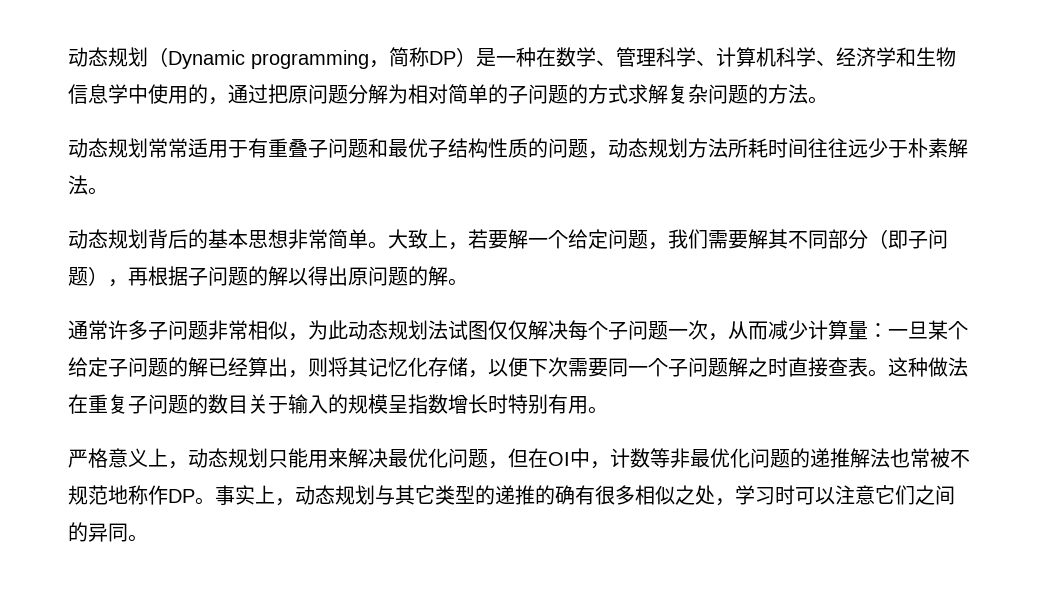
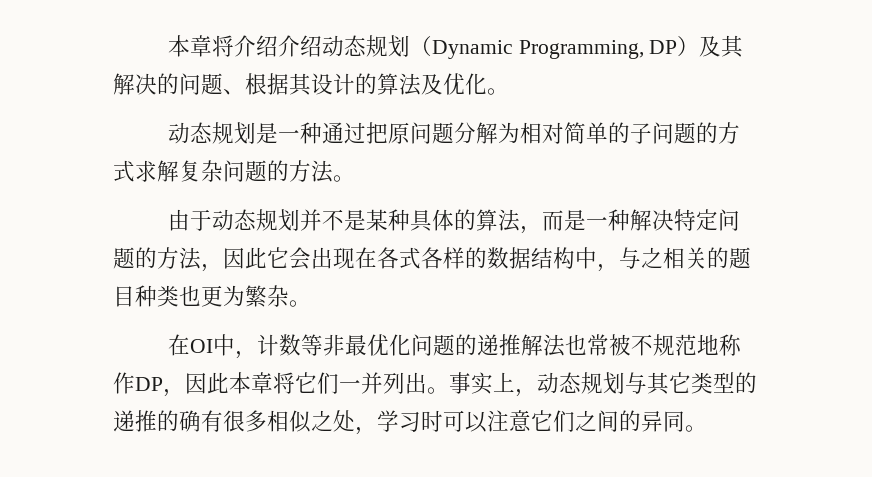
- 动态规划（Dynamic programming，简称DP）是一种在数学、管理科学、计算机科学、经济学和生物信息学中使用的，通过把原问题分解为相对简单的子问题的方式求解复杂问题的方法。
+ 本章将介绍介绍动态规划（Dynamic Programming, DP）及其解决的问题、根据其设计的算法及优化。
+ 动态规划是一种通过把原问题分解为相对简单的子问题的方式求解复杂问题的方法。
- 动态规划常常适用于有重叠子问题和最优子结构性质的问题，动态规划方法所耗时间往往远少于朴素解法。
- 动态规划背后的基本思想非常简单。大致上，若要解一个给定问题，我们需要解其不同部分（即子问题），再根据子问题的解以得出原问题的解。
- 通常许多子问题非常相似，为此动态规划法试图仅仅解决每个子问题一次，从而减少计算量：一旦某个给定子问题的解已经算出，则将其记忆化存储，以便下次需要同一个子问题解之时直接查表。这种做法在重复子问题的数目关于输入的规模呈指数增长时特别有用。
- 严格意义上，动态规划只能用来解决最优化问题，但在OI中，计数等非最优化问题的递推解法也常被不规范地称作DP。
+ 由于动态规划并不是某种具体的算法，而是一种解决特定问题的方法，因此它会出现在各式各样的数据结构中，与之相关的题目种类也更为繁杂。
+ 在OI中，计数等非最优化问题的递推解法也常被不规范地称作DP，因此本章将它们一并列出。

